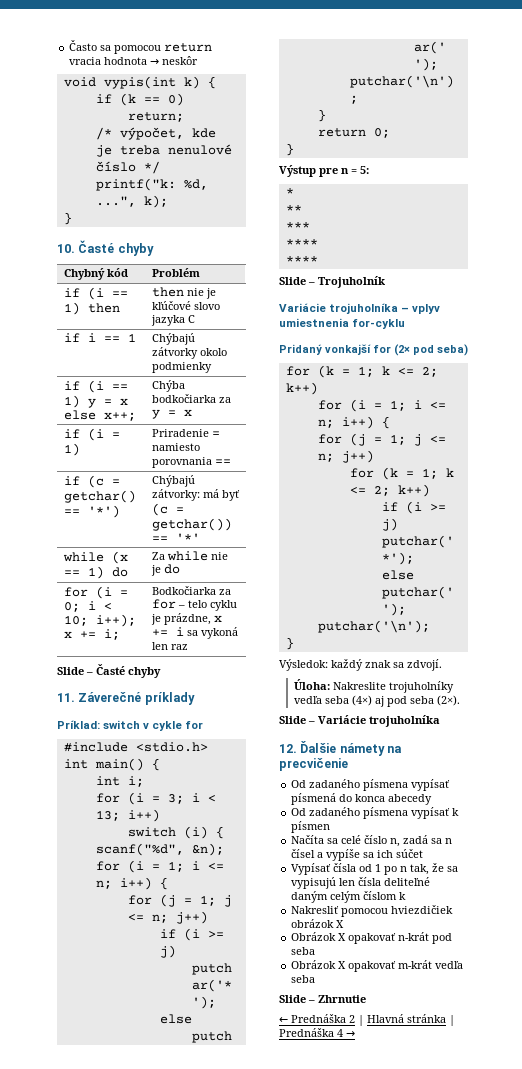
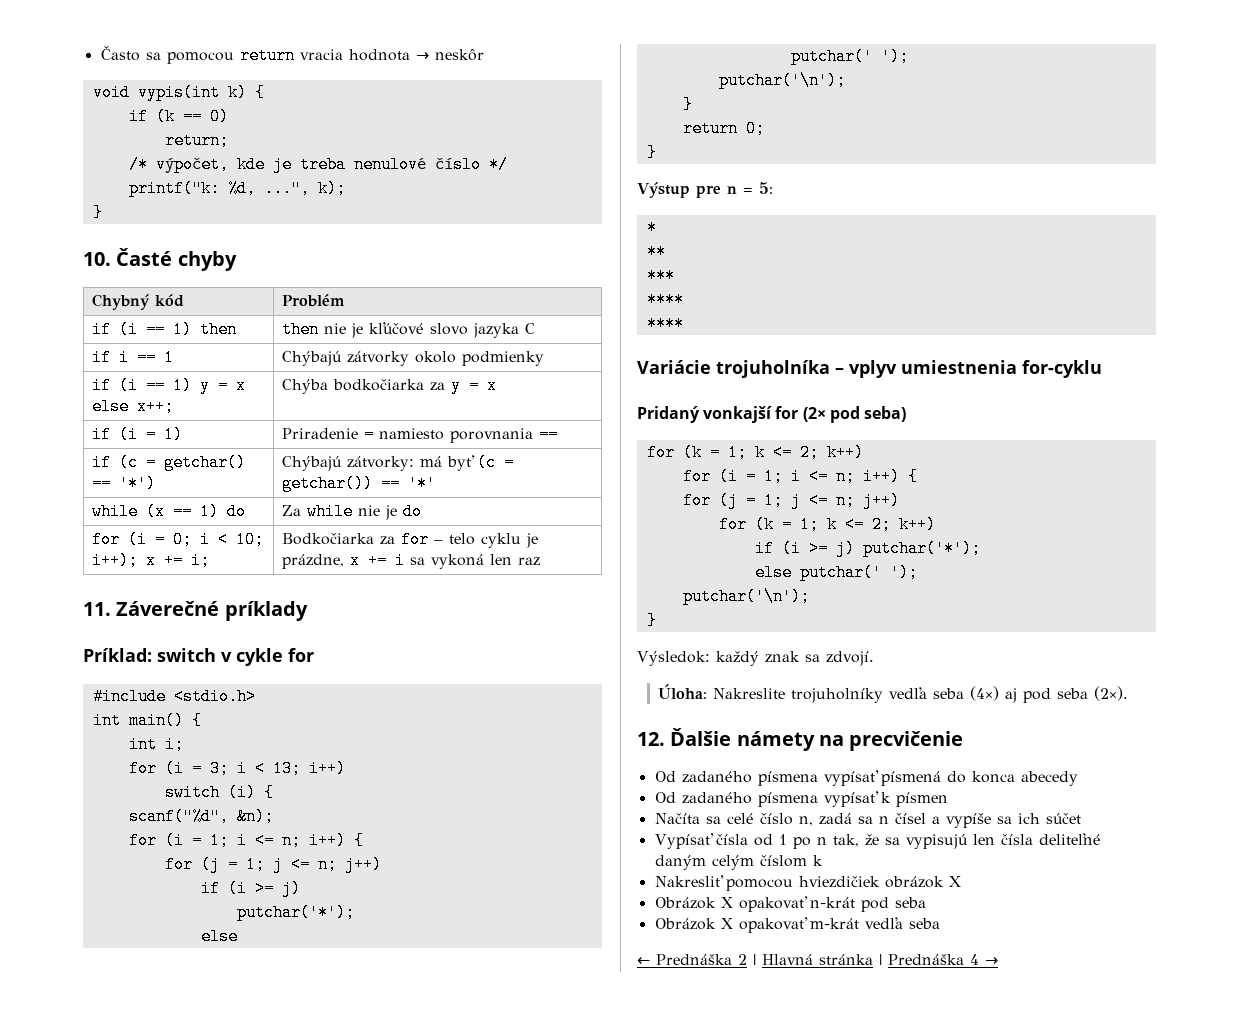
- Slide – Časté chyby
- Slide – Trojuholník
- Slide – Variácie trojuholníka
- Slide – Zhrnutie

